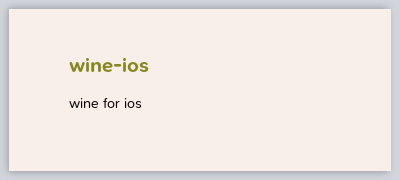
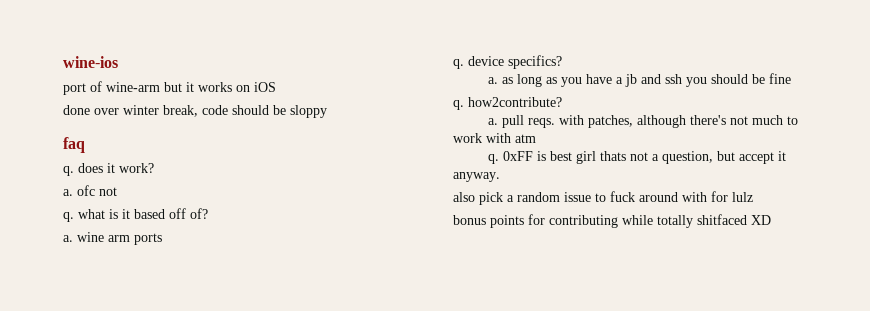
- wine for ios
+ port of wine-arm but it works on iOS
+ done over winter break, code should be sloppy
+ faq
+ q. does it work?
+ a. ofc not
+ q. what is it based off of?
+ a. wine arm ports
+ q. device specifics?
+ a. as long as you have a jb and ssh you should be fine
+ q. how2contribute?
+ a. pull reqs. with patches, although there's not much to work with atm
+ q. 0xFF is best girl thats not a question, but accept it anyway.
+ also pick a random issue to fuck around with for lulz
+ bonus points for contributing while totally shitfaced XD

